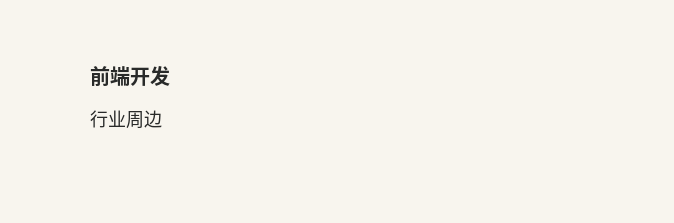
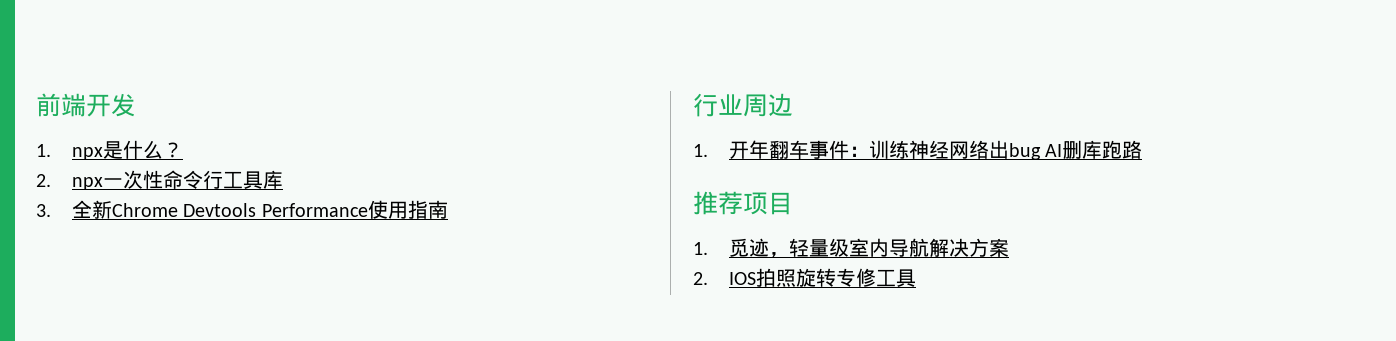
+ 1. npx是什么？
+ 2. npx一次性命令行工具库
+ 3.全新Chrome Devtools Performance使用指南
  行业周边
+ 1.开年翻车事件：训练神经网络出bug AI删库跑路
+ 推荐项目
+ 1.觅迹，轻量级室内导航解决方案
+ 2. IOS拍照旋转专修工具

